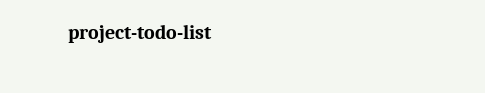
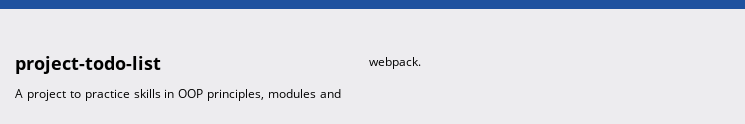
+ A project to practice skills in OOP principles, modules and webpack.

